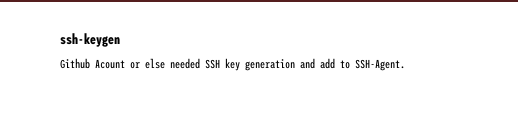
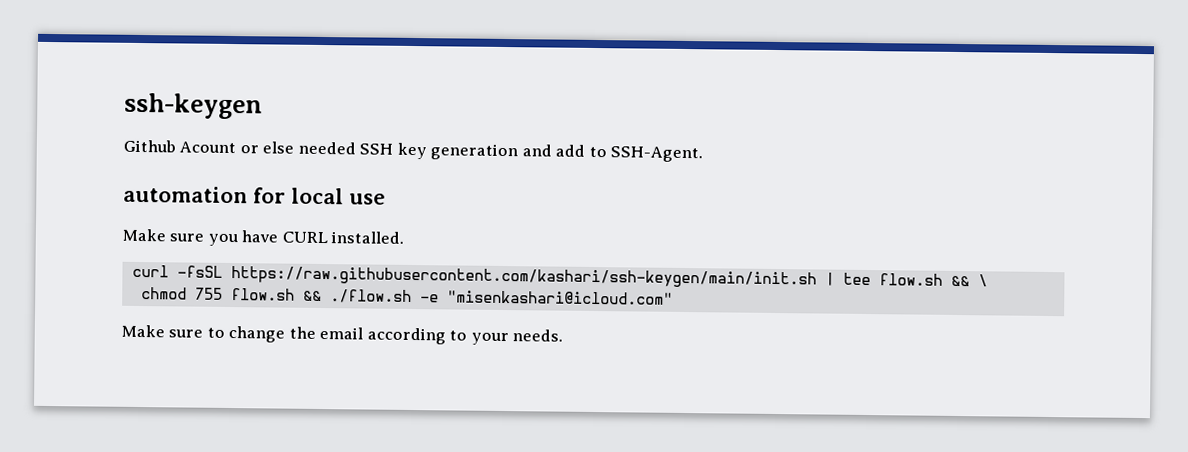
+ automation for local use
+ Make sure you have CURL installed.
+ curl -fsSL https://raw.githubusercontent.com/kashari/ssh-keygen/main/init.sh | tee flow.sh && \
+ chmod 755 flow.sh && ./flow.sh -e "misenkashari@icloud.com"
+ Make sure to change the email according to your needs.

